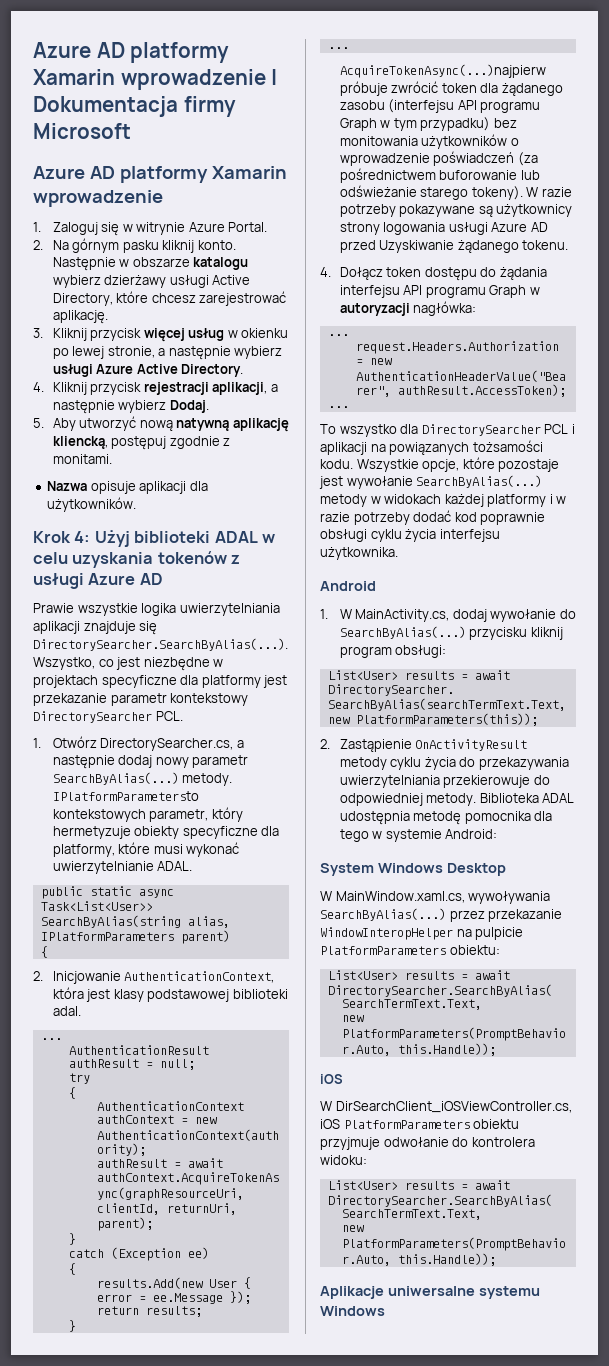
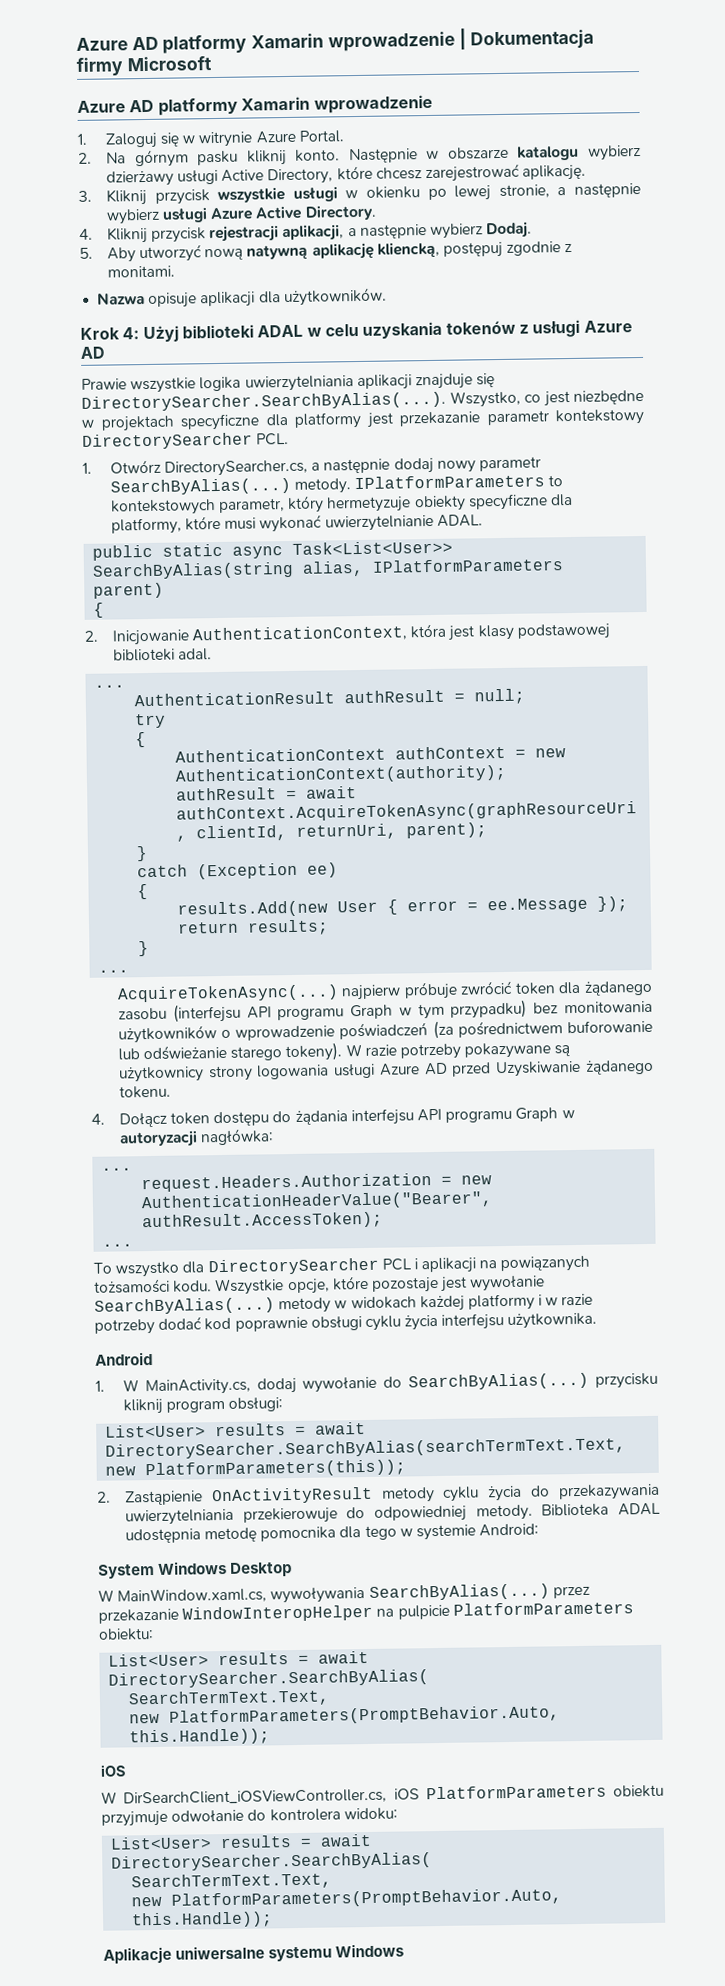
- 3. Kliknij przycisk więcej usług w okienku po lewej stronie, a następnie wybierz usługi Azure Active Directory.
+ 3. Kliknij przycisk wszystkie usługi w okienku po lewej stronie, a następnie wybierz usługi Azure Active Directory.
- IPlatformParametersto kontekstowych parametr, który hermetyzuje obiekty specyficzne dla platformy, które musi wykonać uwierzytelnianie ADAL.
+ IPlatformParameters to kontekstowych parametr, który hermetyzuje obiekty specyficzne dla platformy, które musi wykonać uwierzytelnianie ADAL.
- AcquireTokenAsync(...)najpierw próbuje zwrócić token dla żądanego zasobu (interfejsu API programu Graph w tym przypadku) bez monitowania użytkowników o wprowadzenie poświadczeń (za pośrednictwem buforowanie lub odświeżanie starego tokeny).
+ AcquireTokenAsync(...) najpierw próbuje zwrócić token dla żądanego zasobu (interfejsu API programu Graph w tym przypadku) bez monitowania użytkowników o wprowadzenie poświadczeń (za pośrednictwem buforowanie lub odświeżanie starego tokeny).

